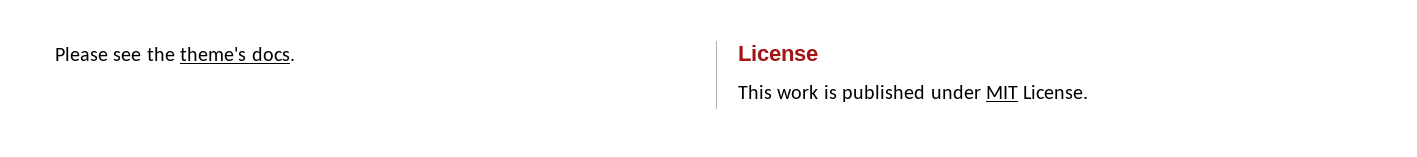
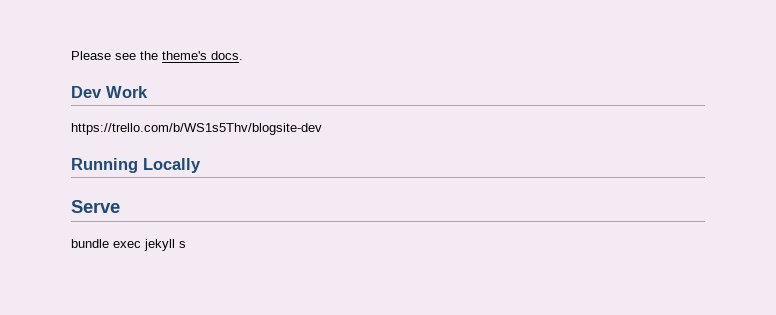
- License
- This work is published under MIT License.
+ Dev Work
+ https://trello.com/b/WS1s5Thv/blogsite-dev
+ Running Locally
+ Serve
+ bundle exec jekyll s

